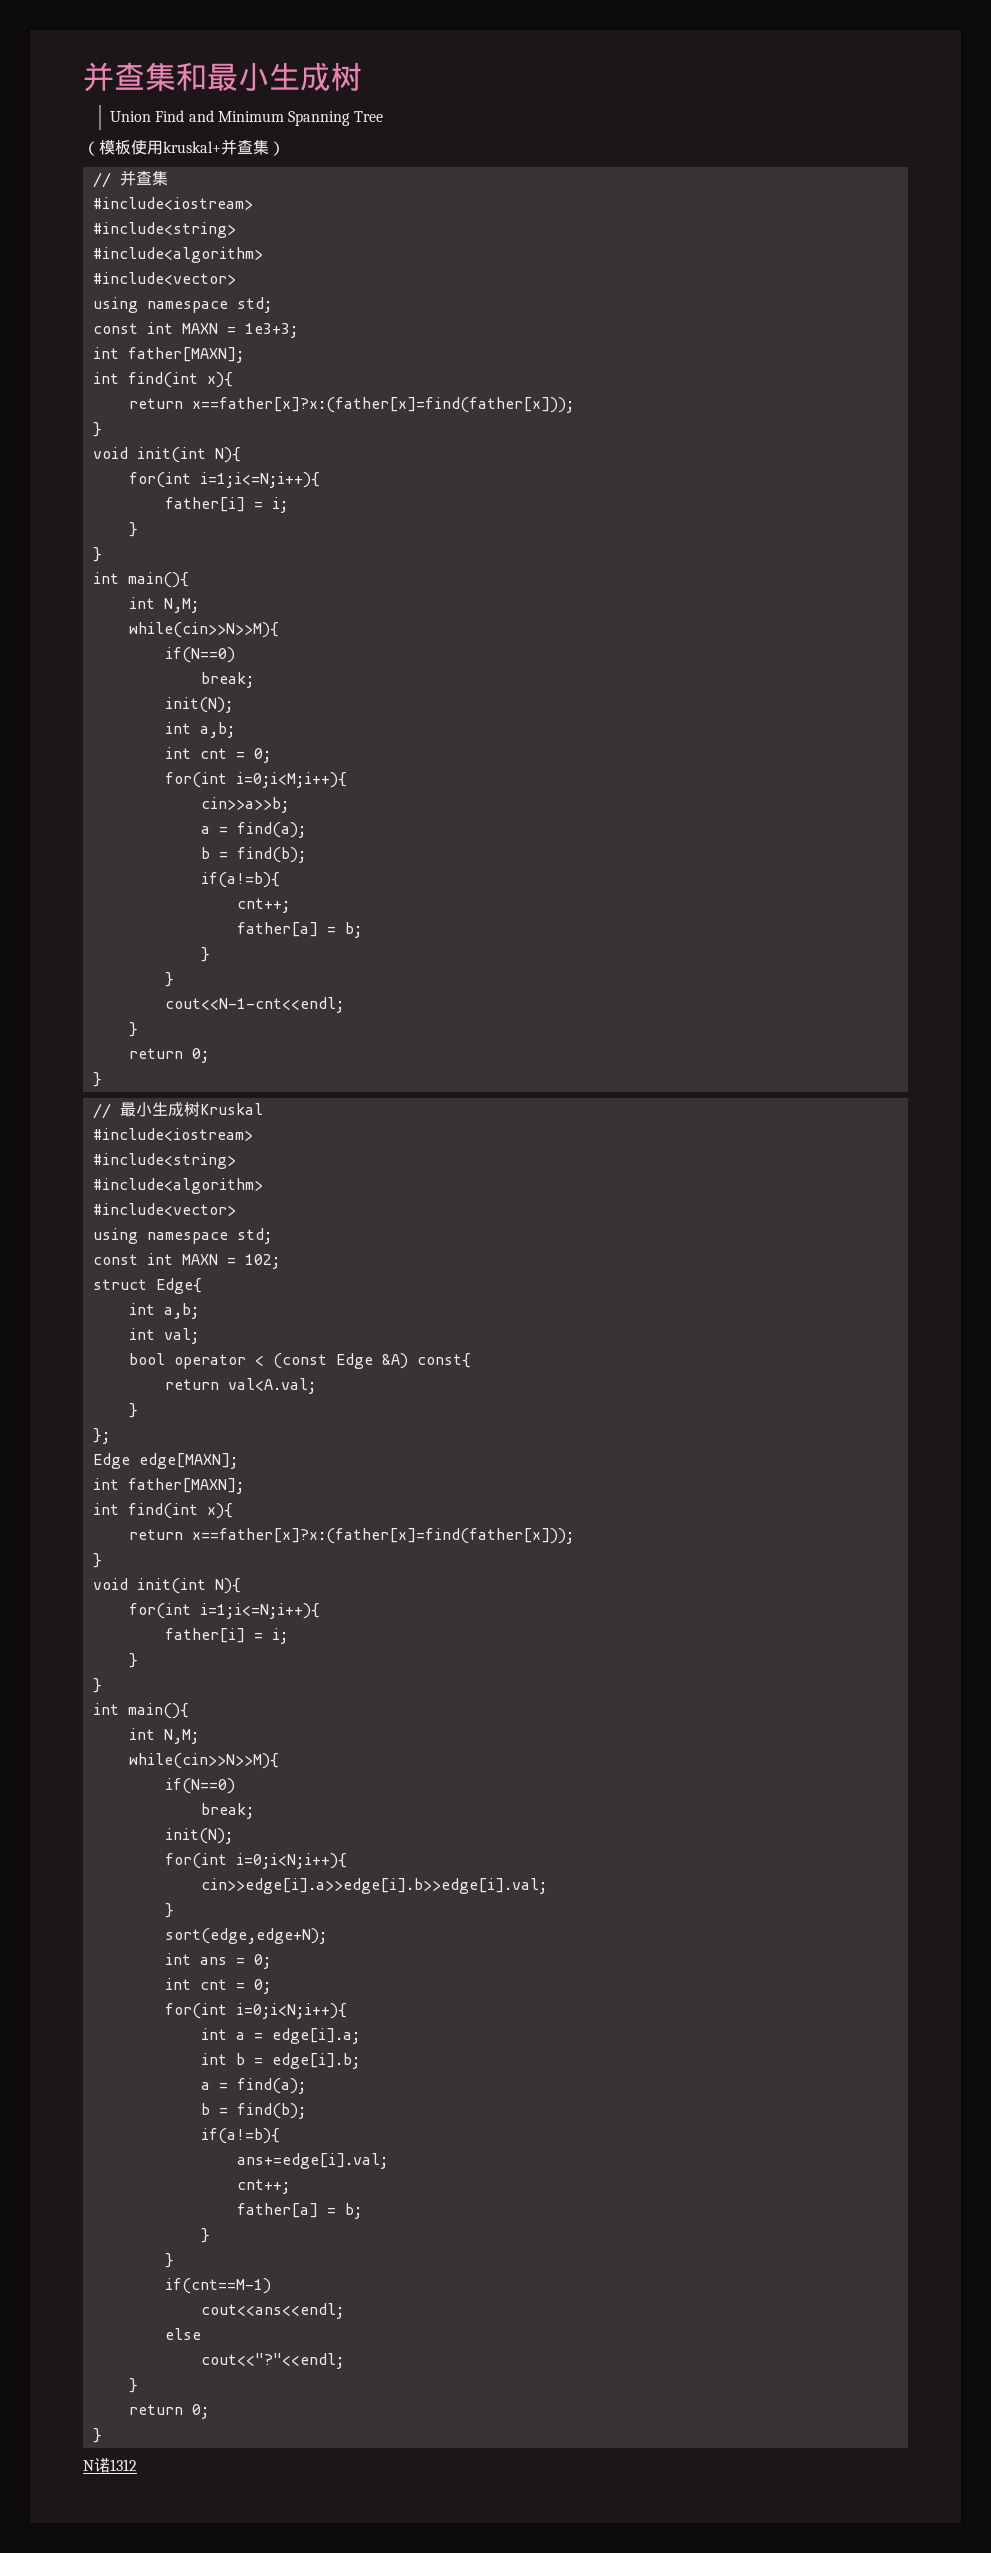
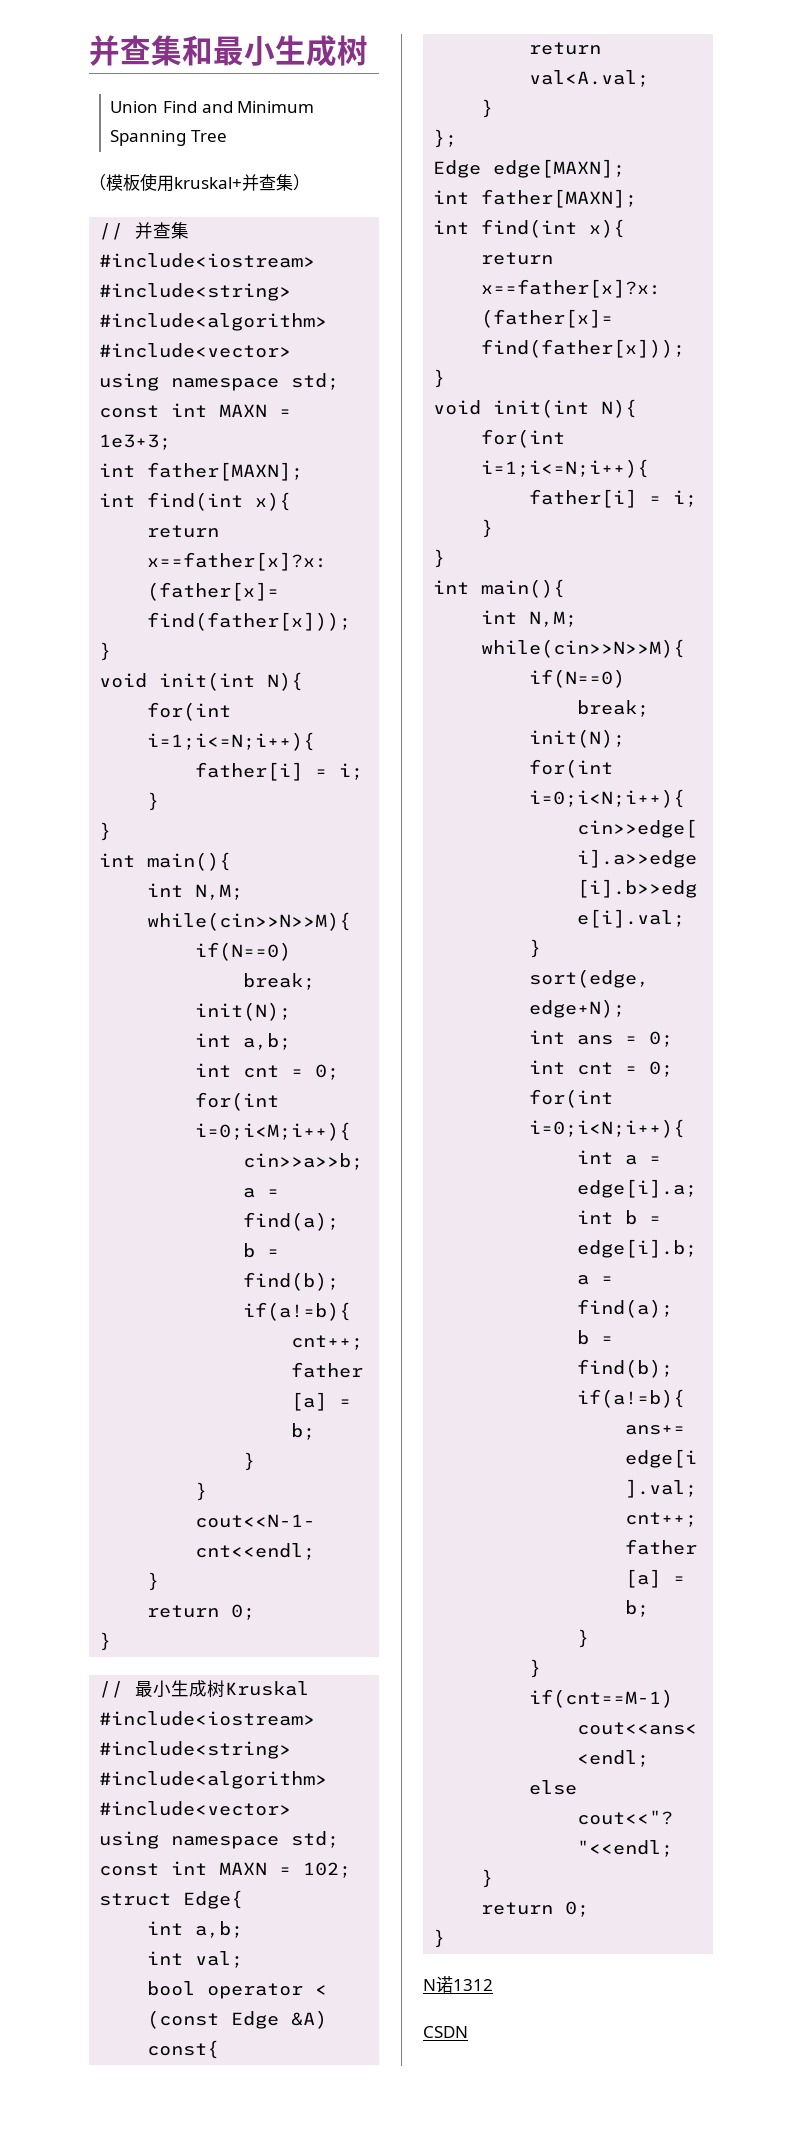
+ CSDN

